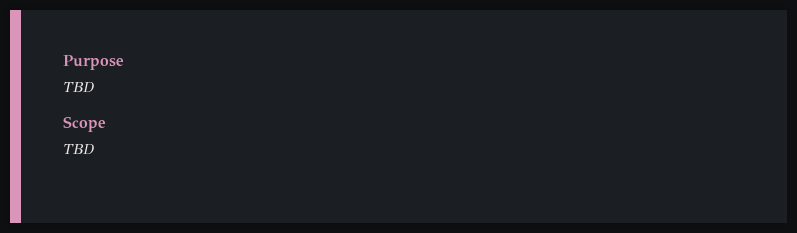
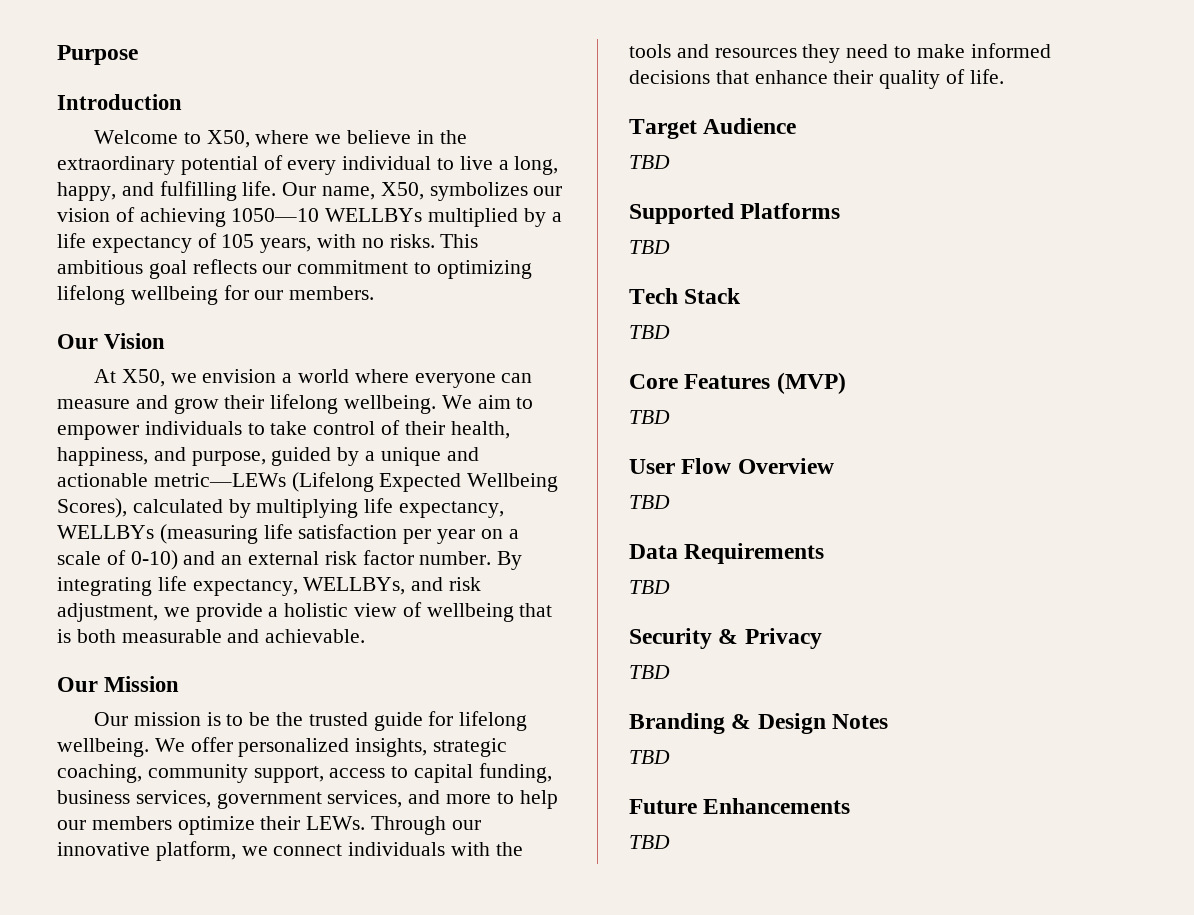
  Purpose
+ Introduction
+ Welcome to X50, where we believe in the extraordinary potential of every individual to live a long, happy, and fulfilling life. Our name, X50, symbolizes our vision of achieving 1050—10 WELLBYs multiplied by a life expectancy of 105 years, with no risks. This ambitious goal reflects our commitment to optimizing lifelong wellbeing for our members.
+ Our Vision
+ At X50, we envision a world where everyone can measure and grow their lifelong wellbeing. We aim to empower individuals to take control of their health, happiness, and purpose, guided by a unique and actionable metric—LEWs (Lifelong Expected Wellbeing Scores), calculated by multiplying life expectancy, WELLBYs (measuring life satisfaction per year on a scale of 0-10) and an external risk factor number. By integrating life expectancy, WELLBYs, and risk adjustment, we provide a holistic view of wellbeing that is both measurable and achievable.
+ Our Mission
+ Our mission is to be the trusted guide for lifelong wellbeing. We offer personalized insights, strategic coaching, community support, access to capital funding, business services, government services, and more to help our members optimize their LEWs. Through our innovative platform, we connect individuals with the tools and resources they need to make informed decisions that enhance their quality of life.
+ Target Audience
  TBD
- Scope
+ Supported Platforms
+ TBD
+ Tech Stack
+ TBD
+ Core Features (MVP)
+ TBD
+ User Flow Overview
+ TBD
+ Data Requirements
+ TBD
+ Security & Privacy
+ TBD
+ Branding & Design Notes
+ TBD
+ Future Enhancements

